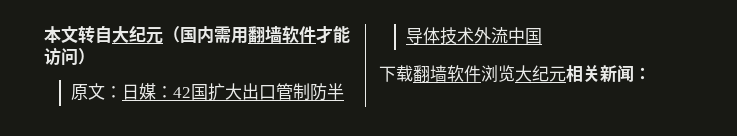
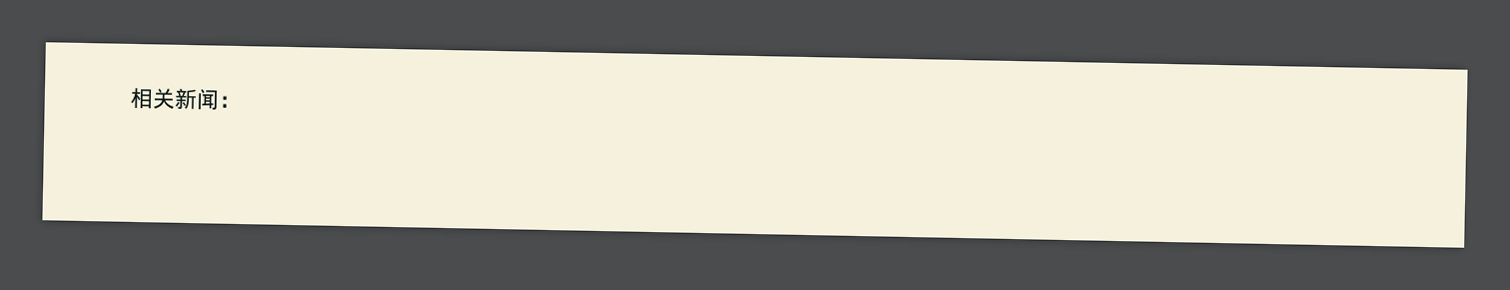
- 本文转自大纪元（国内需用翻墙软件才能访问）
- 原文：日媒：42国扩大出口管制防半导体技术外流中国
- 下载翻墙软件浏览大纪元相关新闻：
+ 相关新闻：

